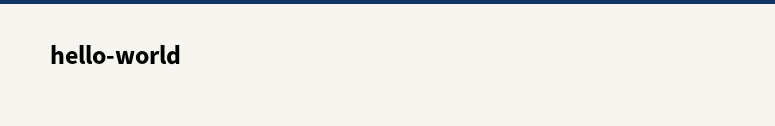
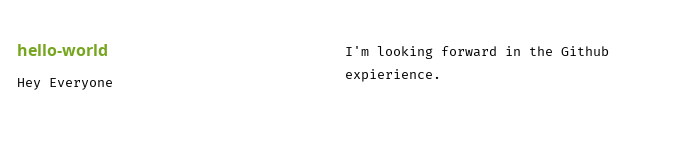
+ Hey Everyone
+ I'm looking forward in the Github expierience.

